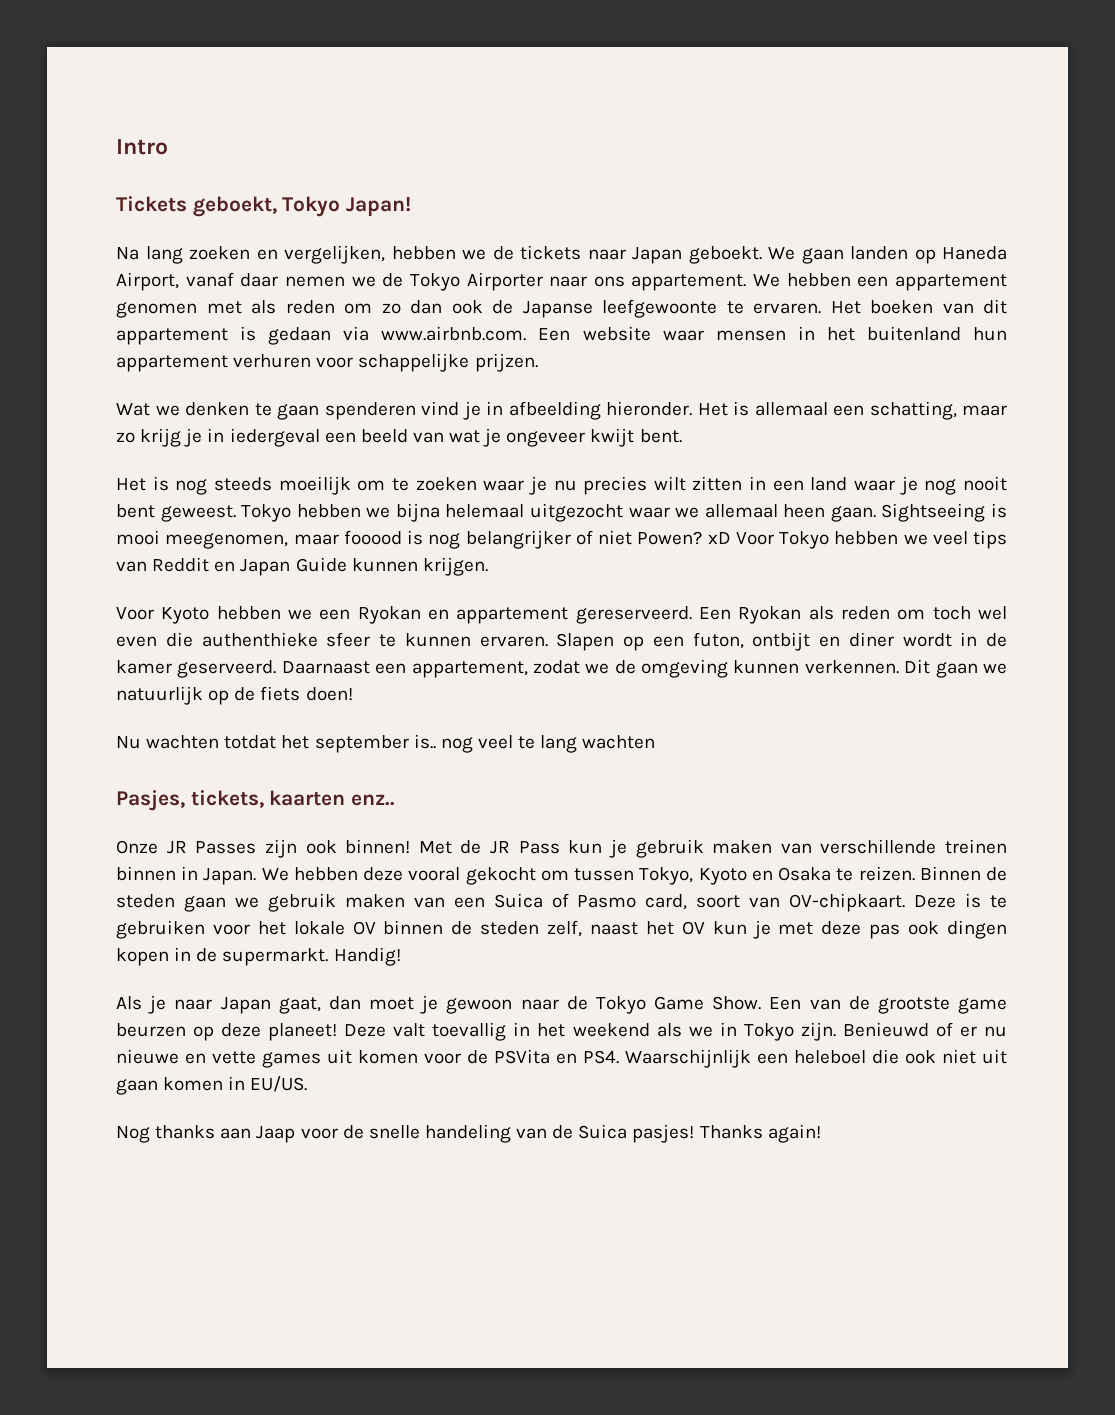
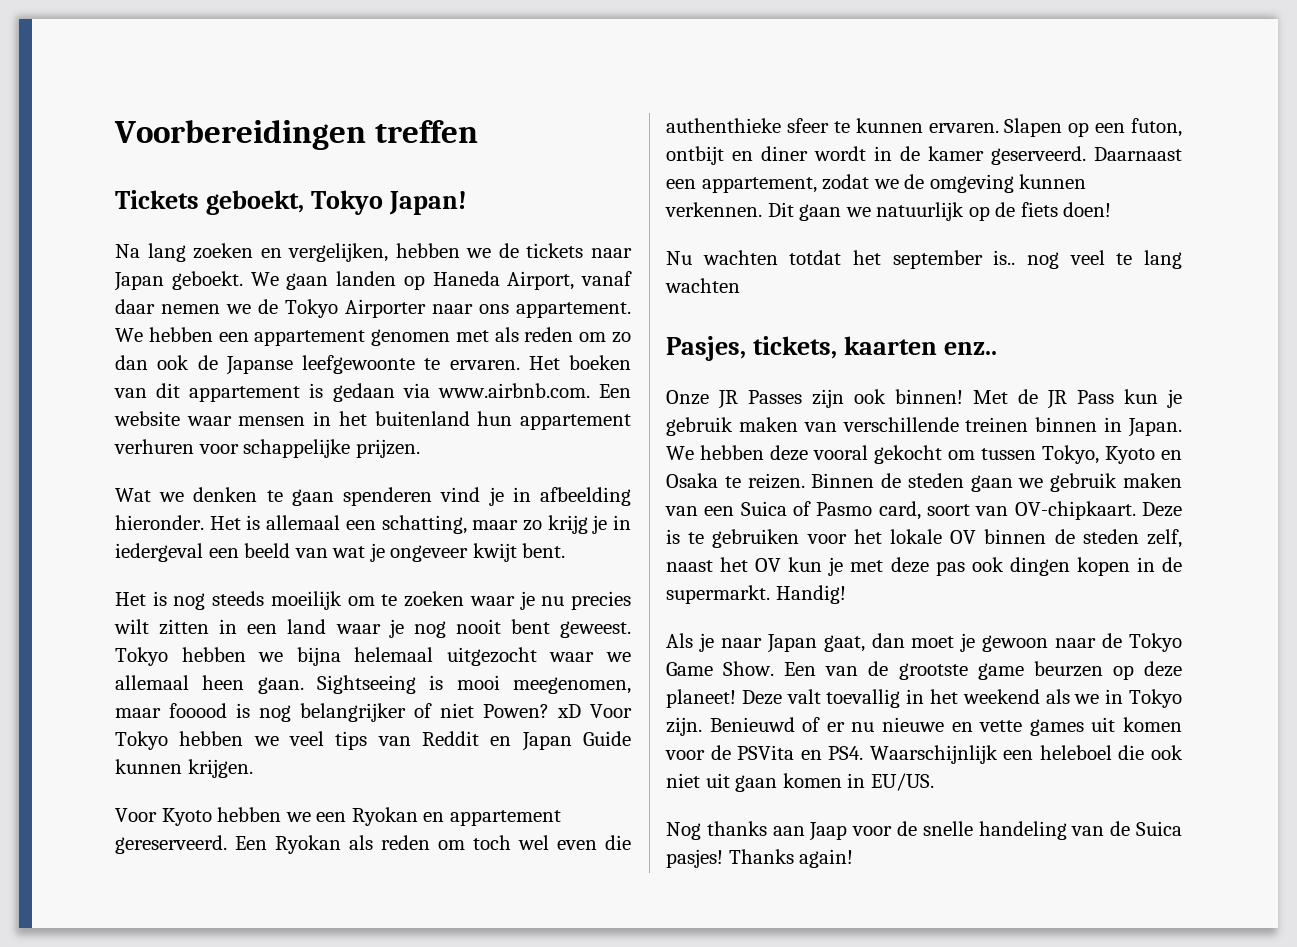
- Intro
+ Voorbereidingen treffen

